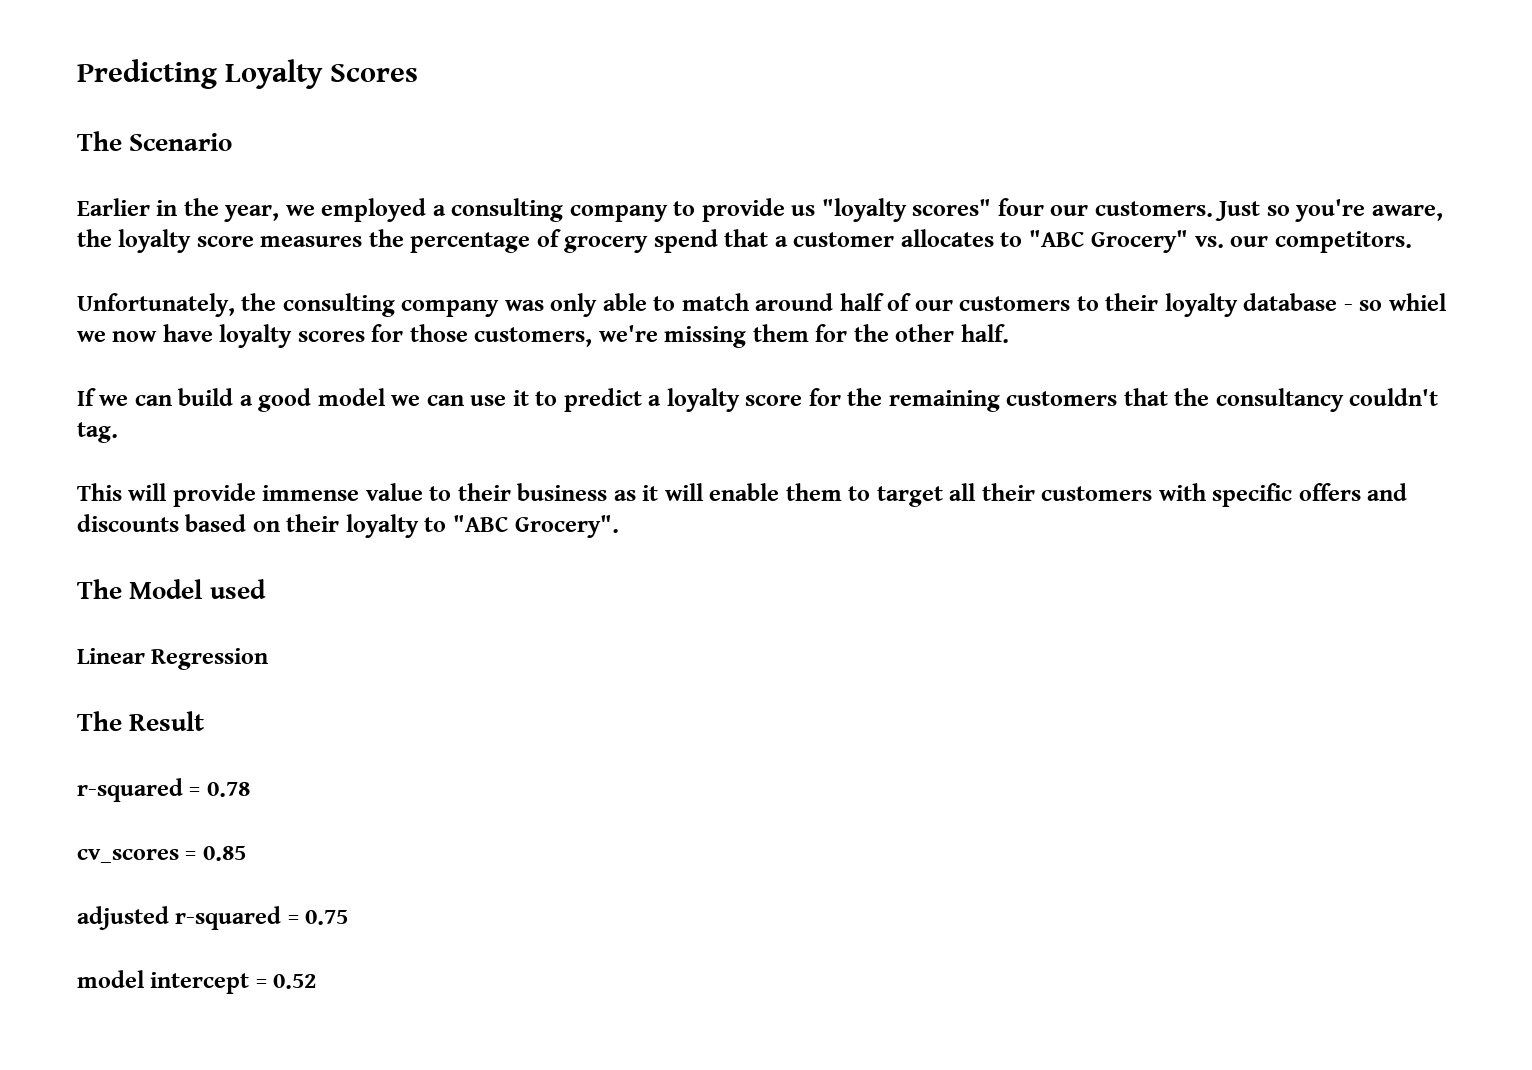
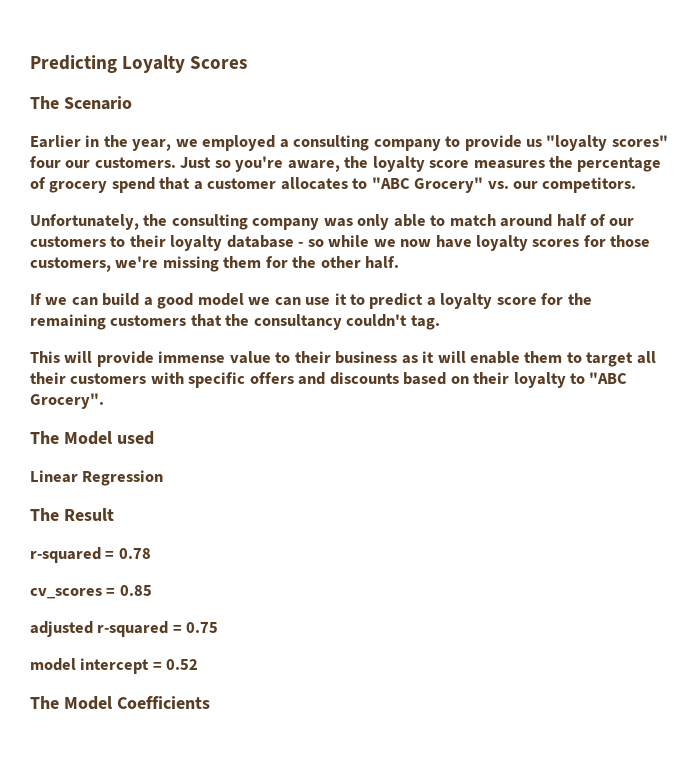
- Unfortunately, the consulting company was only able to match around half of our customers to their loyalty database - so whiel we now have loyalty scores for those customers, we're missing them for the other half.
+ Unfortunately, the consulting company was only able to match around half of our customers to their loyalty database - so while we now have loyalty scores for those customers, we're missing them for the other half.
+ The Model Coefficients

